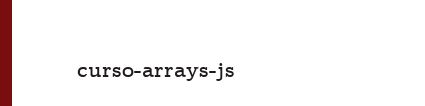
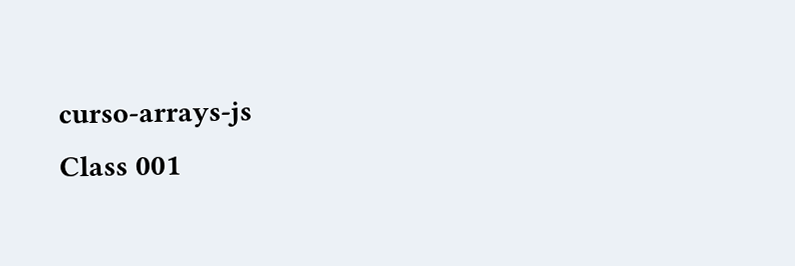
+ Class 001

